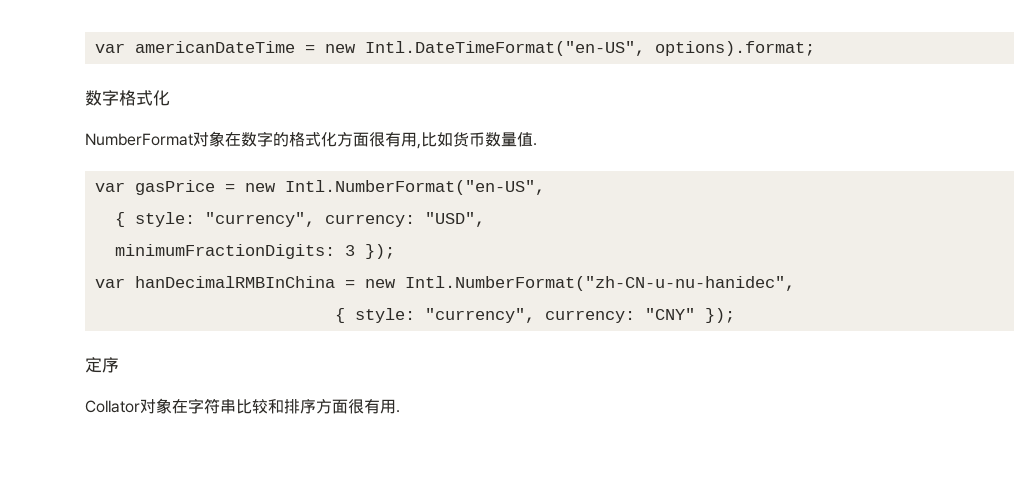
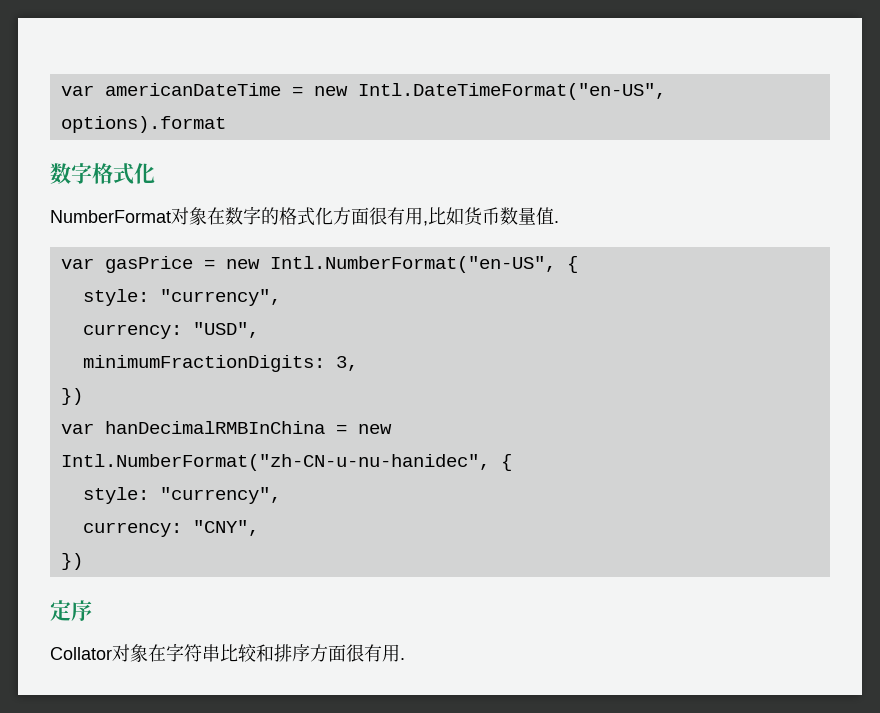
- var americanDateTime = new Intl.DateTimeFormat("en-US", options).format;
+ var americanDateTime = new Intl.DateTimeFormat("en-US", options).format
- var gasPrice = new Intl.NumberFormat("en-US",
- { style: "currency", currency: "USD",
+ var gasPrice = new Intl.NumberFormat("en-US", {
+ style: "currency",
+ currency: "USD",
- minimumFractionDigits: 3 });
+ minimumFractionDigits: 3,
+ })
- var hanDecimalRMBInChina = new Intl.NumberFormat("zh-CN-u-nu-hanidec",
- { style: "currency", currency: "CNY" });
+ var hanDecimalRMBInChina = new Intl.NumberFormat("zh-CN-u-nu-hanidec", {
+ style: "currency",
+ currency: "CNY",
+ })

